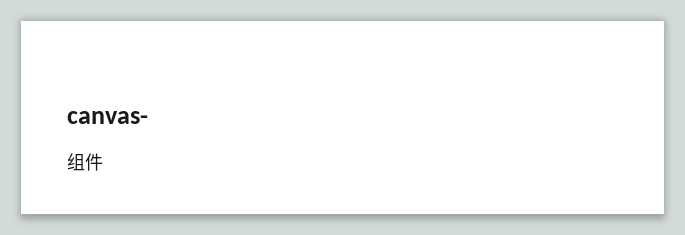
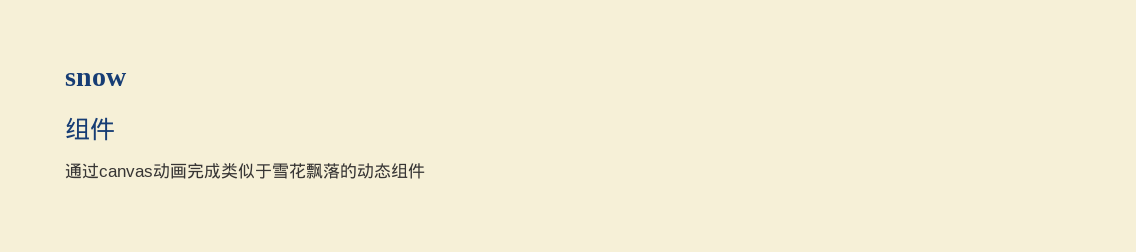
- canvas-
+ snow
  组件
+ 通过canvas动画完成类似于雪花飘落的动态组件

